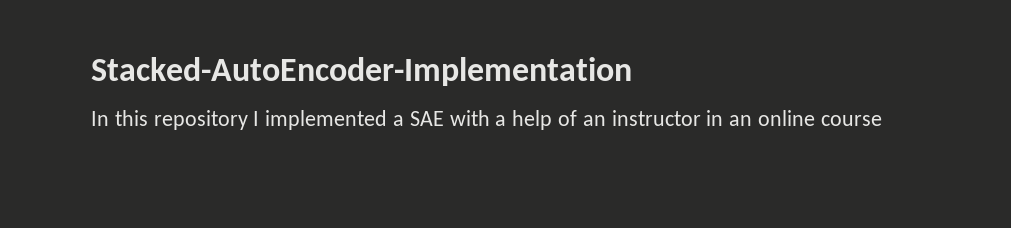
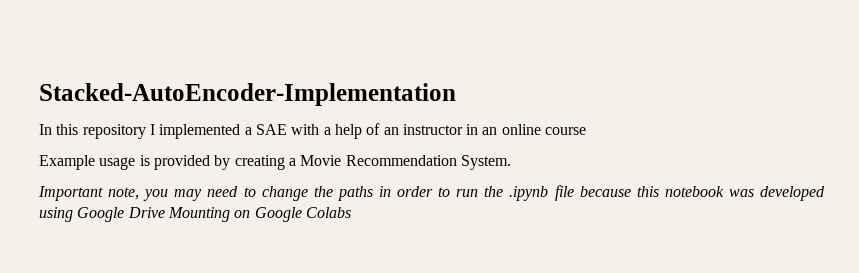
+ Example usage is provided by creating a Movie Recommendation System.
+ Important note, you may need to change the paths in order to run the .ipynb file because this notebook was developed using Google Drive Mounting on Google Colabs

